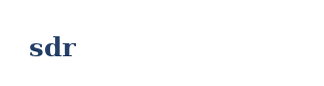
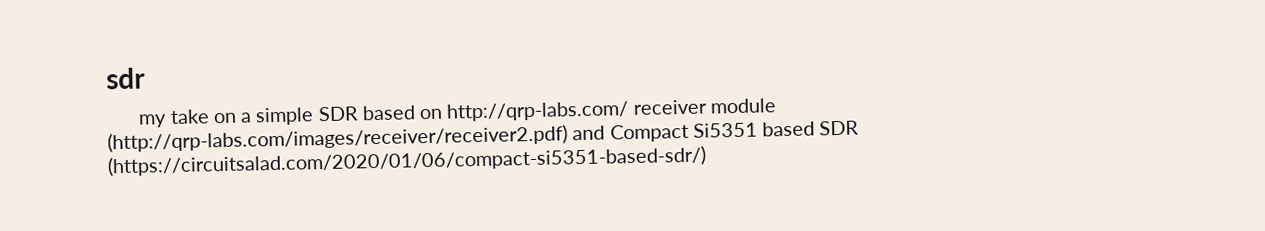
+ my take on a simple SDR based on http://qrp-labs.com/ receiver module (http://qrp-labs.com/images/receiver/receiver2.pdf) and Compact Si5351 based SDR (https://circuitsalad.com/2020/01/06/compact-si5351-based-sdr/)

